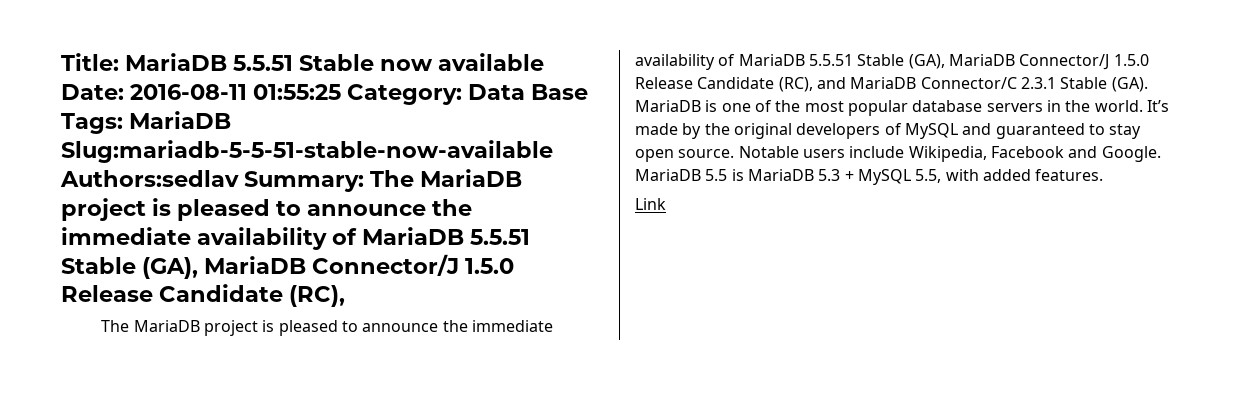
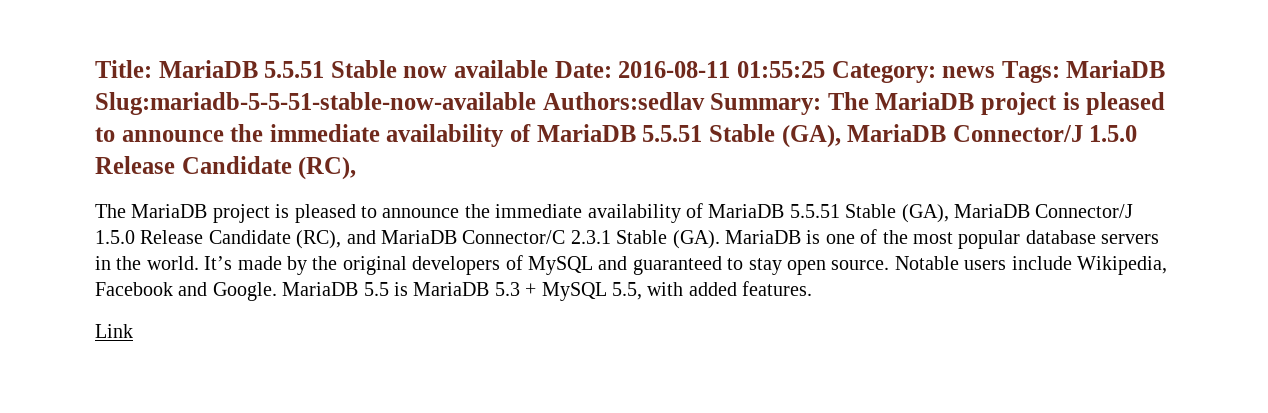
- Title: MariaDB 5.5.51 Stable now available Date: 2016-08-11 01:55:25 Category: Data Base Tags: MariaDB Slug:mariadb-5-5-51-stable-now-available Authors:sedlav Summary: The MariaDB project is pleased to announce the immediate availability of MariaDB 5.5.51 Stable (GA), MariaDB Connector/J 1.5.0 Release Candidate (RC),
+ Title: MariaDB 5.5.51 Stable now available Date: 2016-08-11 01:55:25 Category: news Tags: MariaDB Slug:mariadb-5-5-51-stable-now-available Authors:sedlav Summary: The MariaDB project is pleased to announce the immediate availability of MariaDB 5.5.51 Stable (GA), MariaDB Connector/J 1.5.0 Release Candidate (RC),

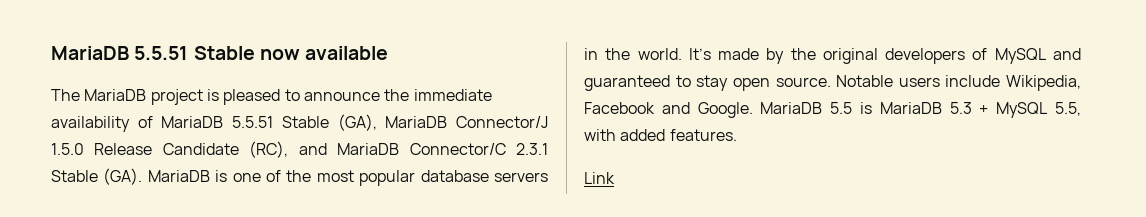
- Title: MariaDB 5.5.51 Stable now available Date: 2016-08-11 01:55:25 Category: news Tags: MariaDB Slug:mariadb-5-5-51-stable-now-available Authors:sedlav Summary: The MariaDB project is pleased to announce the immediate availability of MariaDB 5.5.51 Stable (GA), MariaDB Connector/J 1.5.0 Release Candidate (RC),
+ MariaDB 5.5.51 Stable now available

